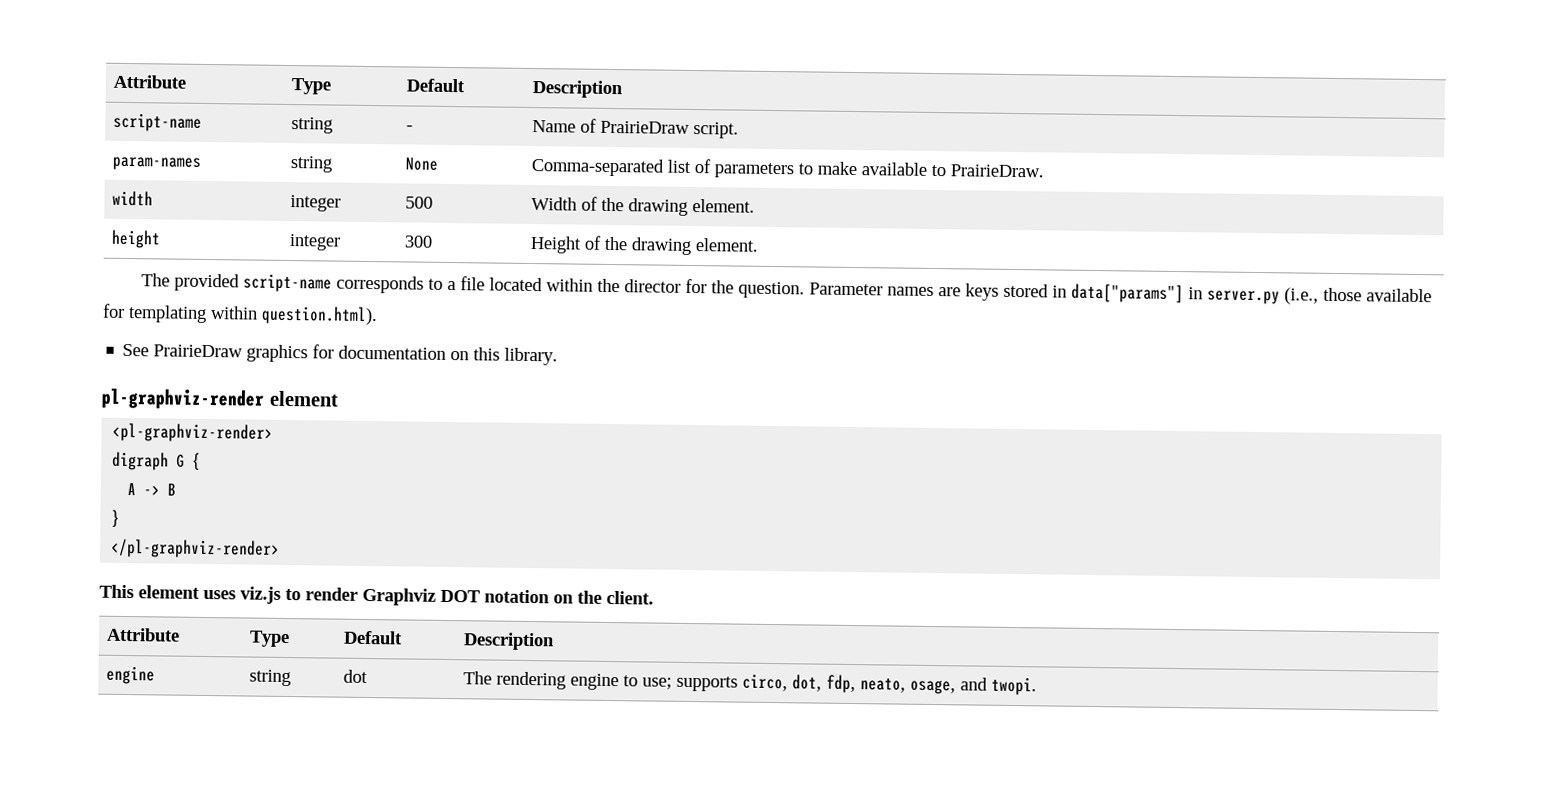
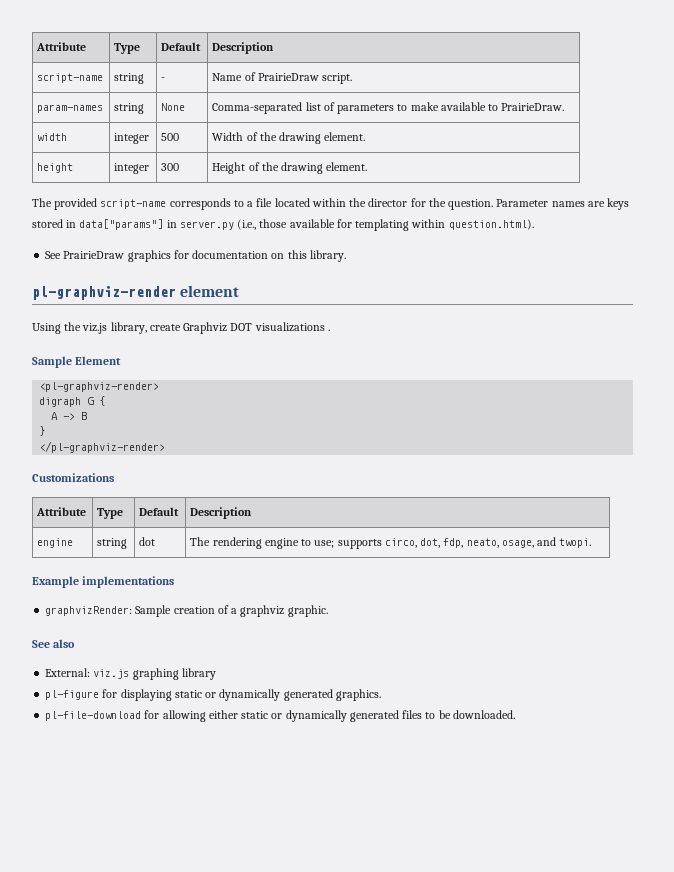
+ Using the viz.js library, create Graphviz DOT visualizations .
+ Sample Element
- This element uses viz.js to render Graphviz DOT notation on the client.
+ Customizations
+ Example implementations
+ graphvizRender: Sample creation of a graphviz graphic.
+ See also
+ External: viz.js graphing library
+ pl-figure for displaying static or dynamically generated graphics.
+ pl-file-download for allowing either static or dynamically generated files to be downloaded.

